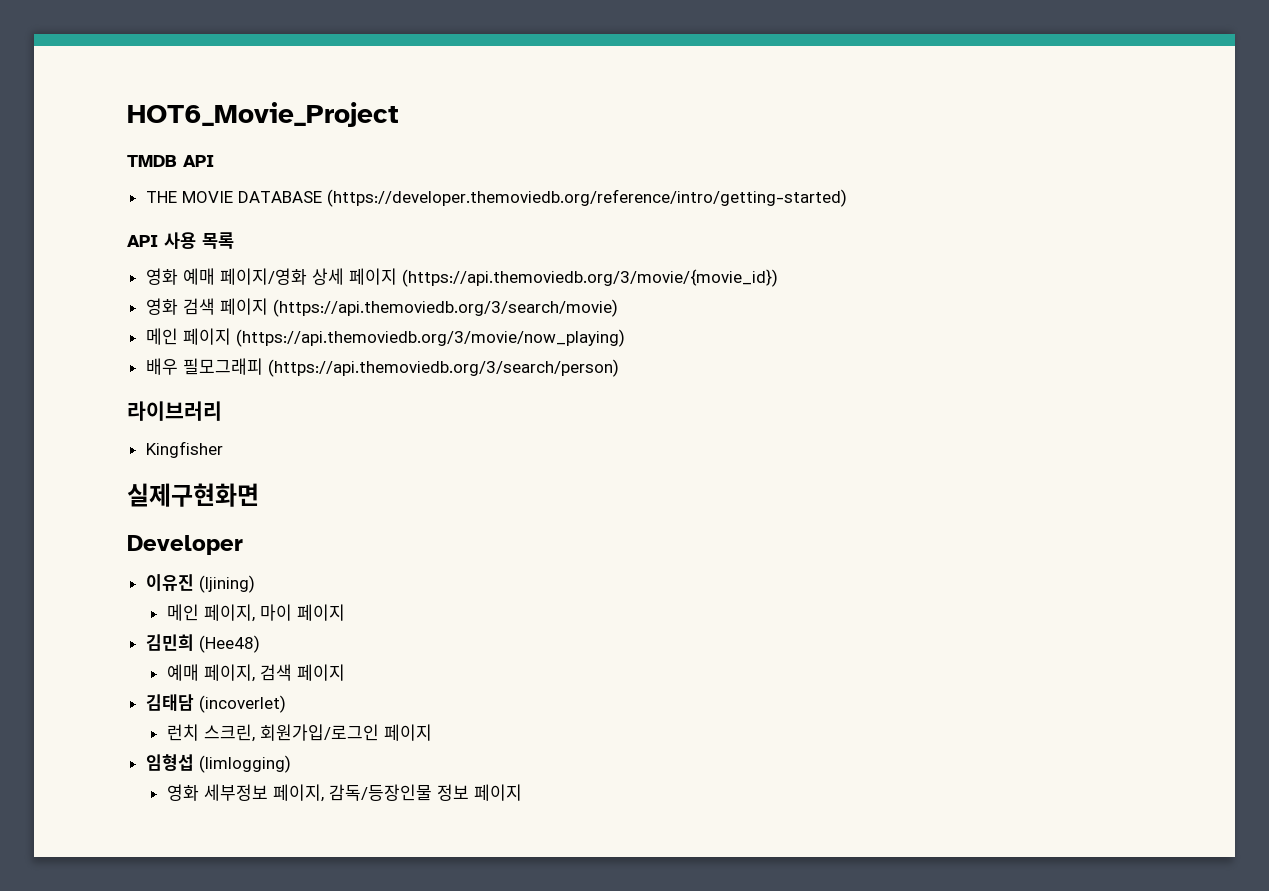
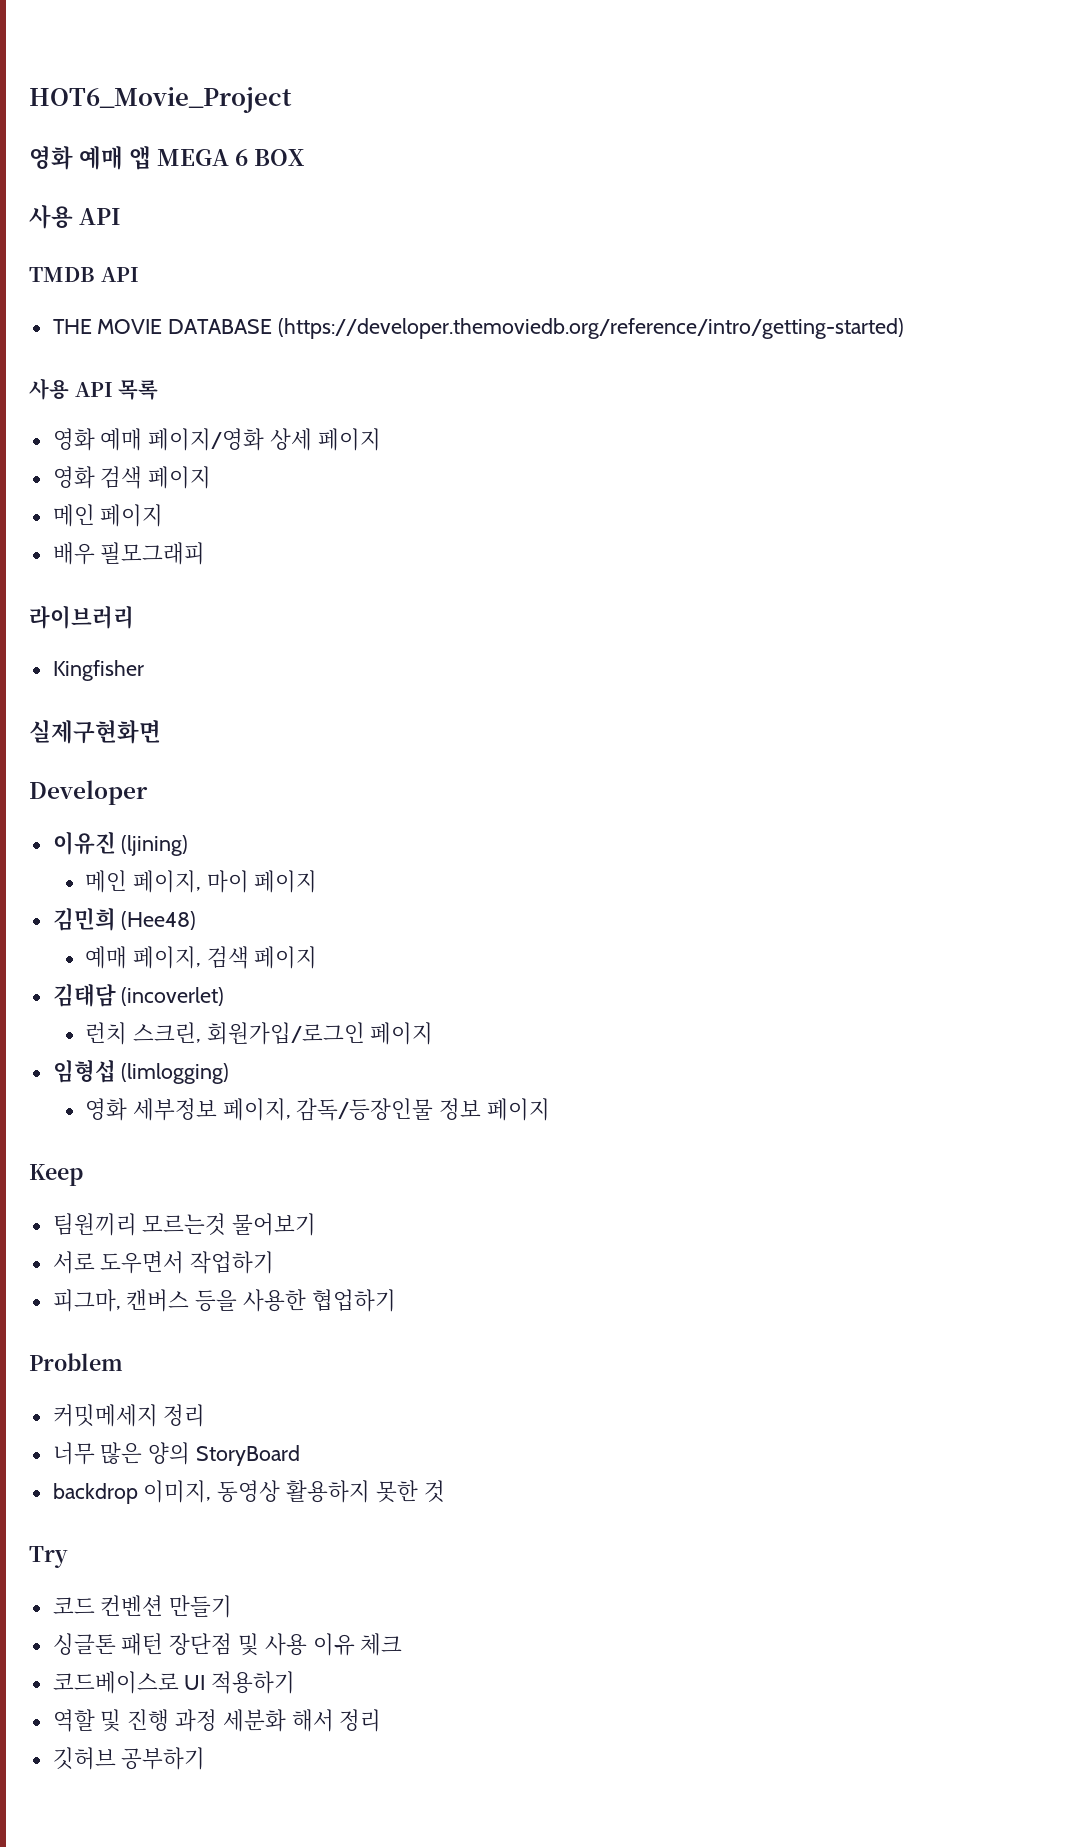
+ 영화 예매 앱 MEGA 6 BOX
+ 사용 API
- API 사용 목록
+ 사용 API 목록
- 영화 예매 페이지/영화 상세 페이지 (https://api.themoviedb.org/3/movie/{movie_id})
+ 영화 예매 페이지/영화 상세 페이지
- 영화 검색 페이지 (https://api.themoviedb.org/3/search/movie)
+ 영화 검색 페이지
- 메인 페이지 (https://api.themoviedb.org/3/movie/now_playing)
+ 메인 페이지
- 배우 필모그래피 (https://api.themoviedb.org/3/search/person)
+ 배우 필모그래피
+ Keep
+ 팀원끼리 모르는것 물어보기
+ 서로 도우면서 작업하기
+ 피그마, 캔버스 등을 사용한 협업하기
+ Problem
+ 커밋메세지 정리
+ 너무 많은 양의 StoryBoard
+ backdrop 이미지, 동영상 활용하지 못한 것
+ Try
+ 코드 컨벤션 만들기
+ 싱글톤 패턴 장단점 및 사용 이유 체크
+ 코드베이스로 UI 적용하기
+ 역할 및 진행 과정 세분화 해서 정리
+ 깃허브 공부하기

